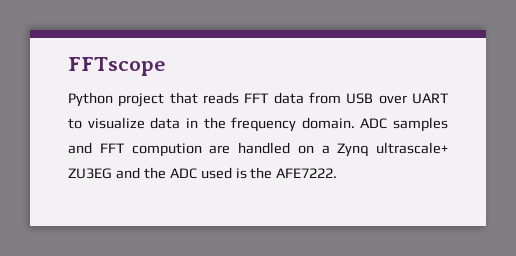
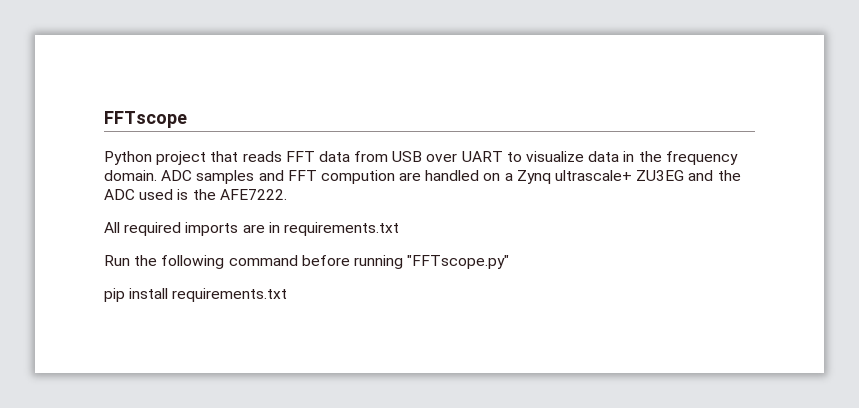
+ All required imports are in requirements.txt
+ Run the following command before running "FFTscope.py"
+ pip install requirements.txt

